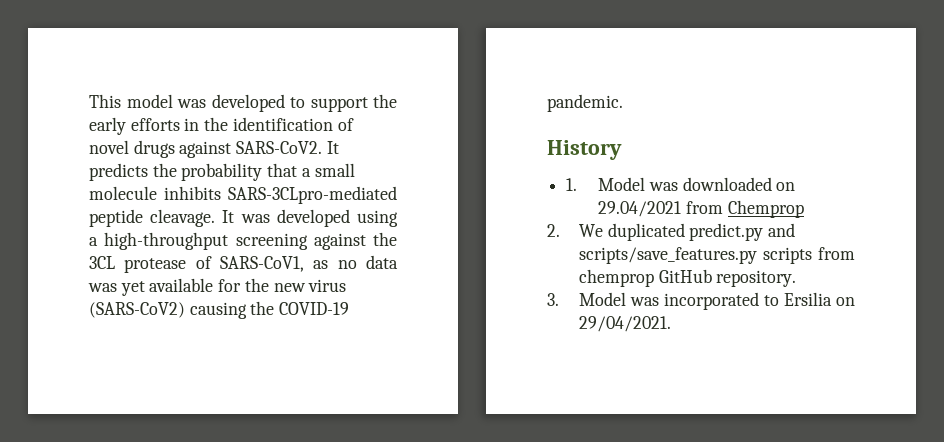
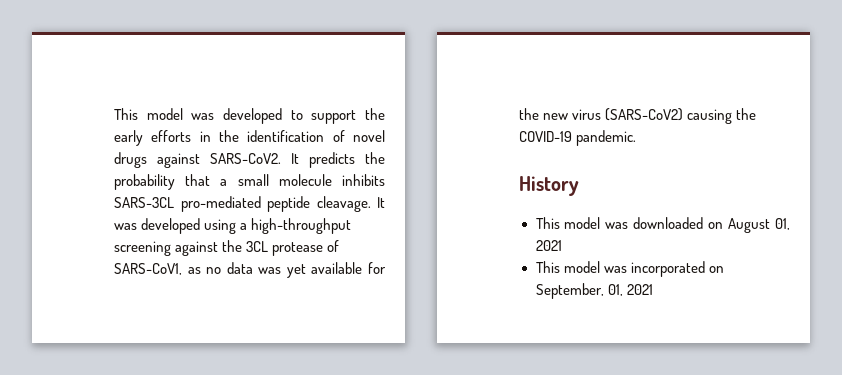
- It predicts the probability that a small molecule inhibits SARS-3CLpro-mediated peptide cleavage.
+ It predicts the probability that a small molecule inhibits SARS-3CL pro-mediated peptide cleavage.
- 1. Model was downloaded on 29.04/2021 from Chemprop
- 2. We duplicated predict.py and scripts/save_features.py scripts from chemprop GitHub repository.
- 3. Model was incorporated to Ersilia on 29/04/2021.
+ This model was downloaded on August 01, 2021
+ This model was incorporated on September, 01, 2021

